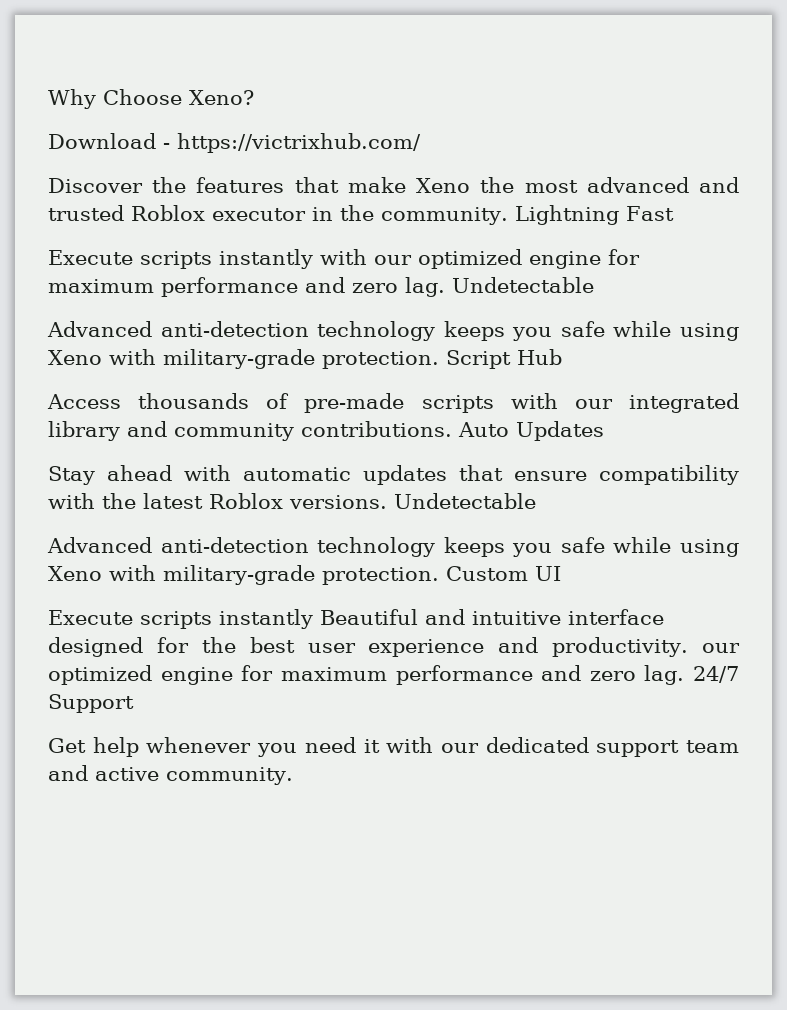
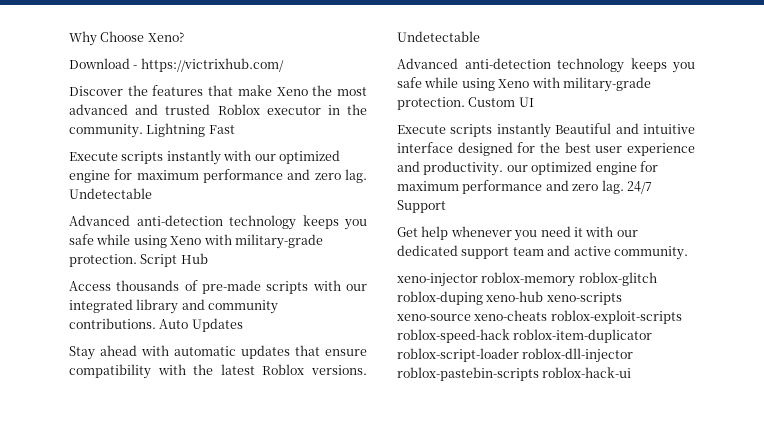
+ xeno-injector roblox-memory roblox-glitch roblox-duping xeno-hub xeno-scripts xeno-source xeno-cheats roblox-exploit-scripts roblox-speed-hack roblox-item-duplicator roblox-script-loader roblox-dll-injector roblox-pastebin-scripts roblox-hack-ui

